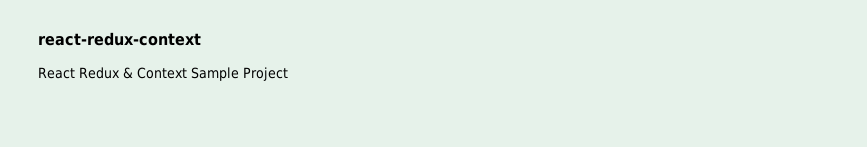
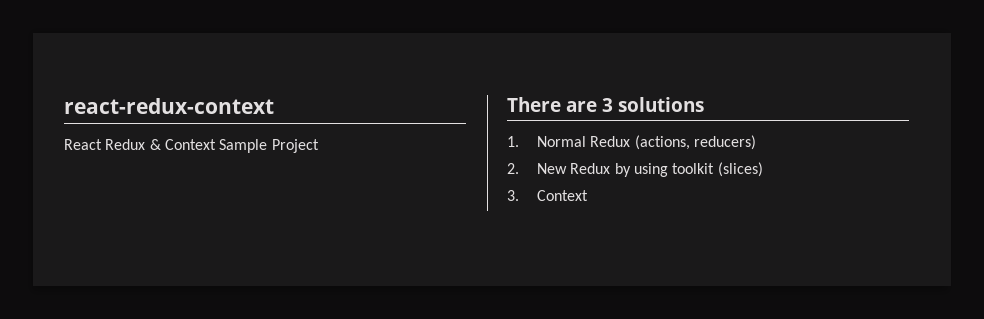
+ There are 3 solutions
+ 1. Normal Redux (actions, reducers)
+ 2. New Redux by using toolkit (slices)
+ 3. Context

